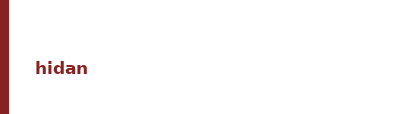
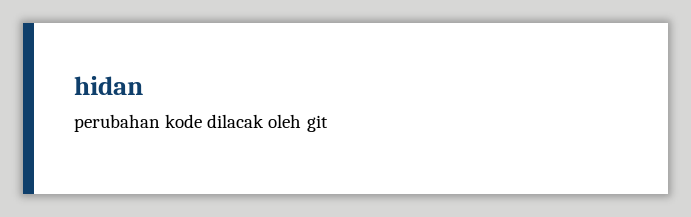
+ perubahan kode dilacak oleh git

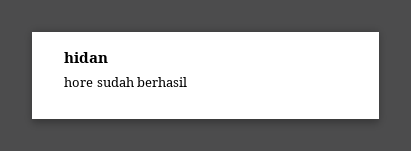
- perubahan kode dilacak oleh git
+ hore sudah berhasil

